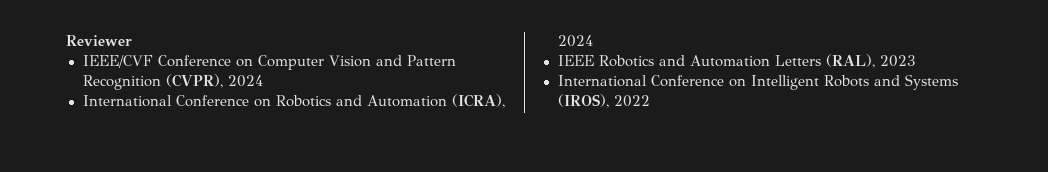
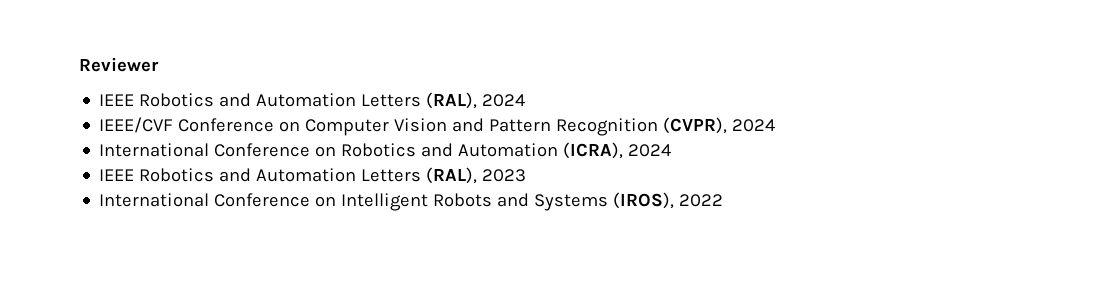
+ IEEE Robotics and Automation Letters (RAL), 2024

